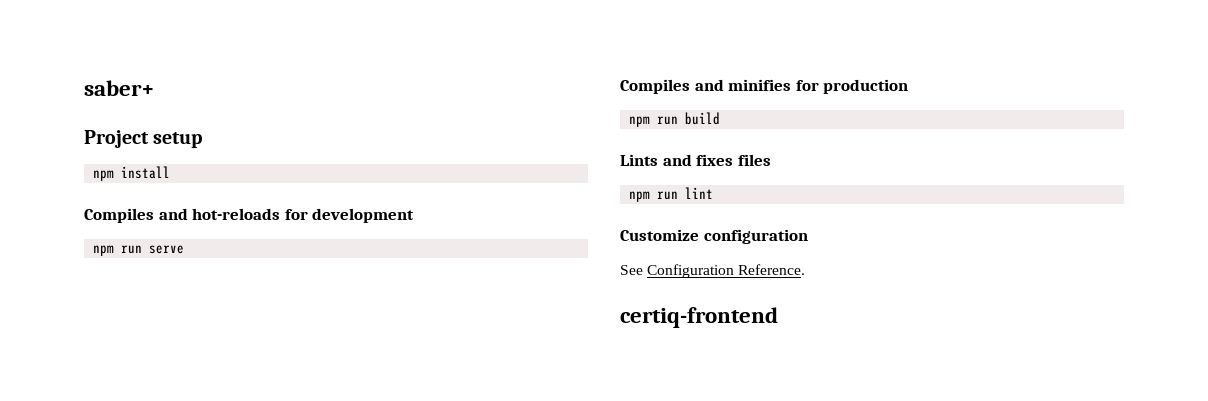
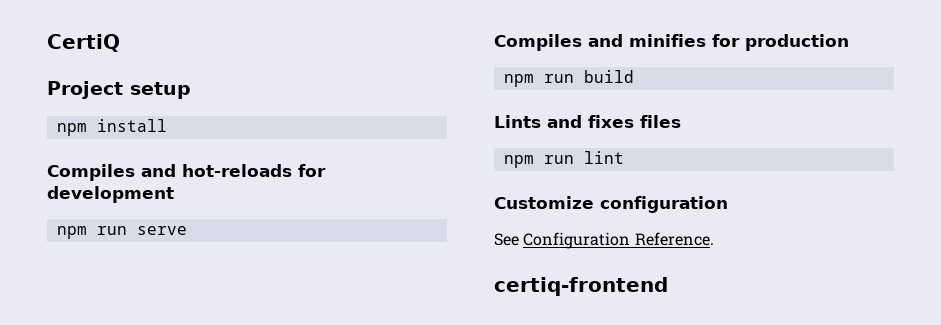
- saber+
+ CertiQ

